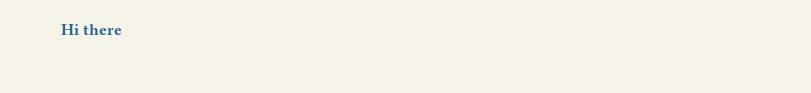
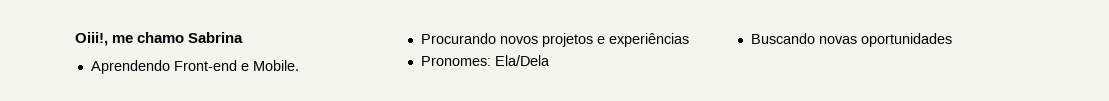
- Hi there
+ Oiii!, me chamo Sabrina
+ Aprendendo Front-end e Mobile.
+ Procurando novos projetos e experiências
+ Pronomes: Ela/Dela
+ Buscando novas oportunidades

